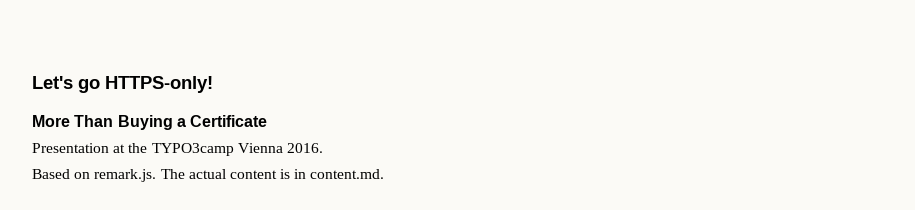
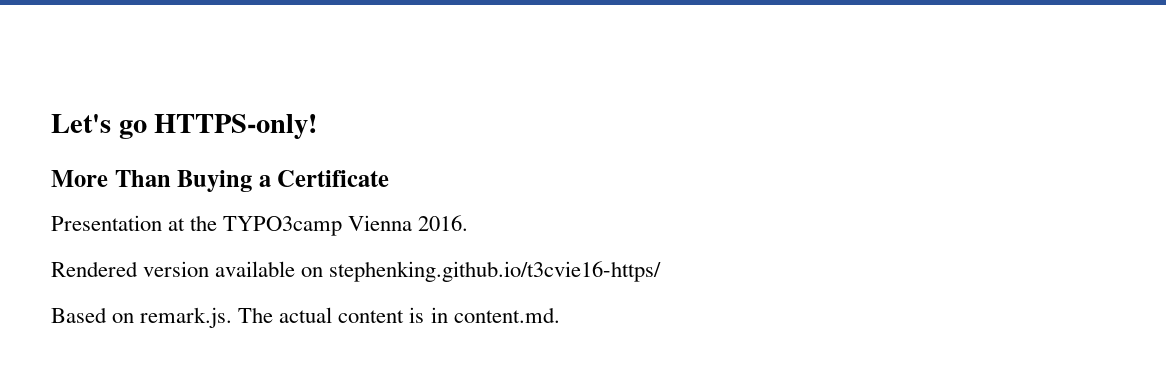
+ Rendered version available on stephenking.github.io/t3cvie16-https/

